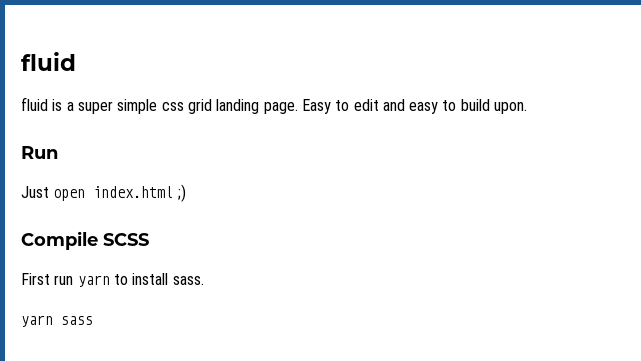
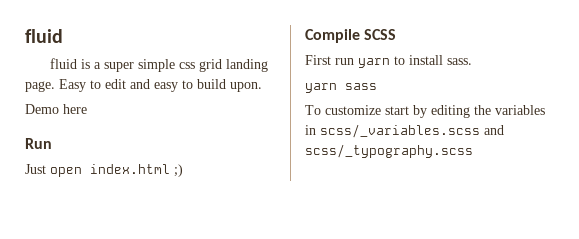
+ Demo here
+ To customize start by editing the variables in scss/_variables.scss and scss/_typography.scss

